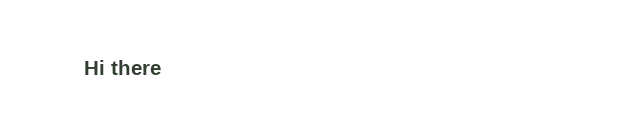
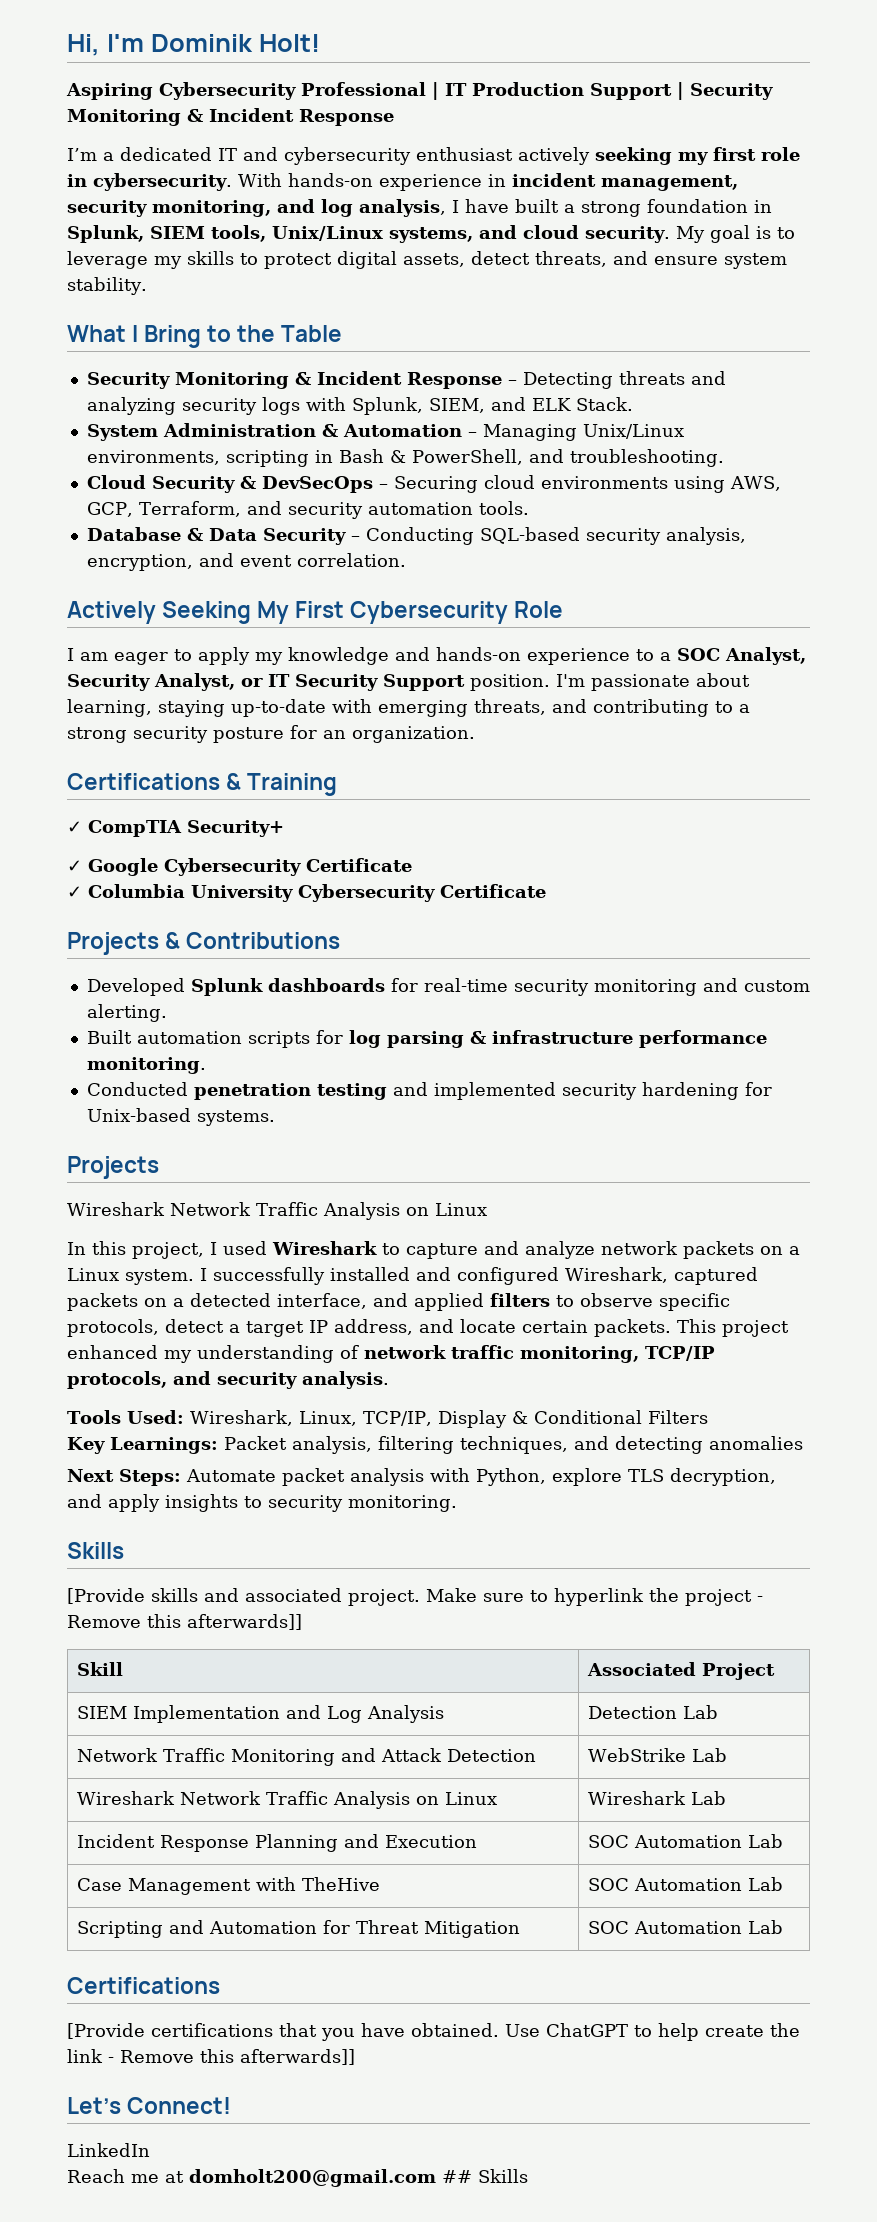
- Hi there
+ Hi, I'm Dominik Holt!
+ Aspiring Cybersecurity Professional | IT Production Support | Security Monitoring & Incident Response
+ I’m a dedicated IT and cybersecurity enthusiast actively seeking my first role in cybersecurity. With hands-on experience in incident management, security monitoring, and log analysis, I have built a strong foundation in Splunk, SIEM tools, Unix/Linux systems, and cloud security. My goal is to leverage my skills to protect digital assets, detect threats, and ensure system stability.
+ What I Bring to the Table
+ Security Monitoring & Incident Response – Detecting threats and analyzing security logs with Splunk, SIEM, and ELK Stack.
+ System Administration & Automation – Managing Unix/Linux environments, scripting in Bash & PowerShell, and troubleshooting.
+ Cloud Security & DevSecOps – Securing cloud environments using AWS, GCP, Terraform, and security automation tools.
+ Database & Data Security – Conducting SQL-based security analysis, encryption, and event correlation.
+ Actively Seeking My First Cybersecurity Role
+ I am eager to apply my knowledge and hands-on experience to a SOC Analyst, Security Analyst, or IT Security Support position. I'm passionate about learning, staying up-to-date with emerging threats, and contributing to a strong security posture for an organization.
+ Certifications & Training
+ ✓ CompTIA Security+
+ ✓ Google Cybersecurity Certificate
+ ✓ Columbia University Cybersecurity Certificate
+ Projects & Contributions
+ Developed Splunk dashboards for real-time security monitoring and custom alerting.
+ Built automation scripts for log parsing & infrastructure performance monitoring.
+ Conducted penetration testing and implemented security hardening for Unix-based systems.
+ Projects
+ Wireshark Network Traffic Analysis on Linux
+ In this project, I used Wireshark to capture and analyze network packets on a Linux system. I successfully installed and configured Wireshark, captured packets on a detected interface, and applied filters to observe specific protocols, detect a target IP address, and locate certain packets. This project enhanced my understanding of network traffic monitoring, TCP/IP protocols, and security analysis.
+ Tools Used: Wireshark, Linux, TCP/IP, Display & Conditional Filters
+ Key Learnings: Packet analysis, filtering techniques, and detecting anomalies
+ Next Steps: Automate packet analysis with Python, explore TLS decryption, and apply insights to security monitoring.
+ Skills
+ [Provide skills and associated project. Make sure to hyperlink the project - Remove this afterwards]]
+ Skill | Associated Project
+ SIEM Implementation and Log Analysis | Detection Lab
+ Network Traffic Monitoring and Attack Detection | WebStrike Lab
+ Wireshark Network Traffic Analysis on Linux | Wireshark Lab
+ Incident Response Planning and Execution | SOC Automation Lab
+ Case Management with TheHive | SOC Automation Lab
+ Scripting and Automation for Threat Mitigation | SOC Automation Lab
+ Certifications
+ [Provide certifications that you have obtained. Use ChatGPT to help create the link - Remove this afterwards]]
+ Let’s Connect!
+ LinkedIn
+ Reach me at domholt200@gmail.com ## Skills

